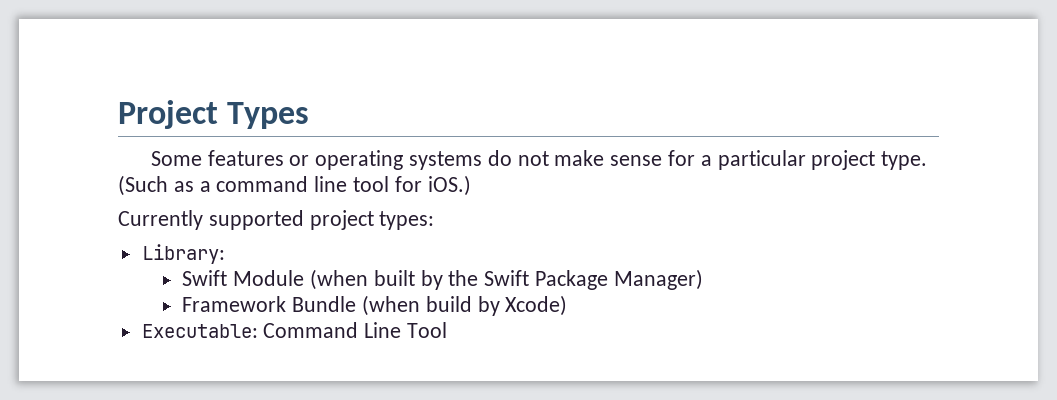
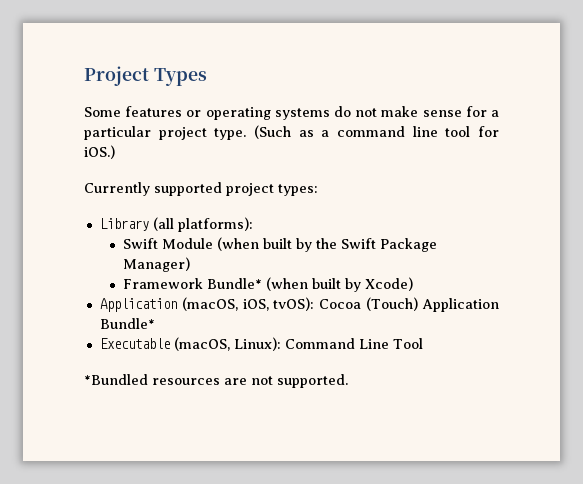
- Library:
+ Library (all platforms):
- Framework Bundle (when build by Xcode)
+ Framework Bundle* (when built by Xcode)
- Executable: Command Line Tool
+ Application (macOS, iOS, tvOS): Cocoa (Touch) Application Bundle*
+ Executable (macOS, Linux): Command Line Tool
+ *Bundled resources are not supported.

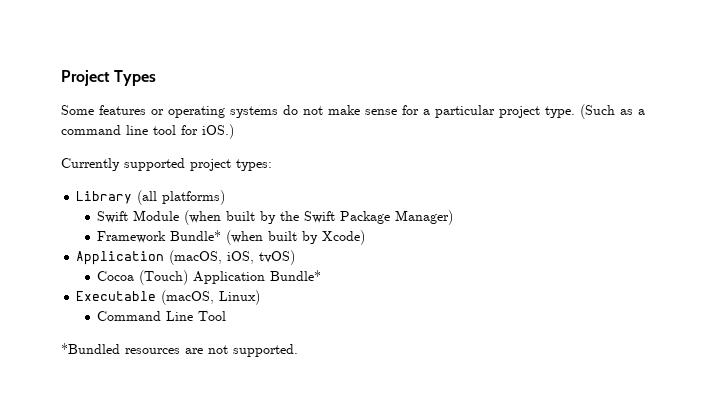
- Library (all platforms):
+ Library (all platforms)
- Application (macOS, iOS, tvOS): Cocoa (Touch) Application Bundle*
+ Application (macOS, iOS, tvOS)
+ Cocoa (Touch) Application Bundle*
- Executable (macOS, Linux): Command Line Tool
+ Executable (macOS, Linux)
+ Command Line Tool

